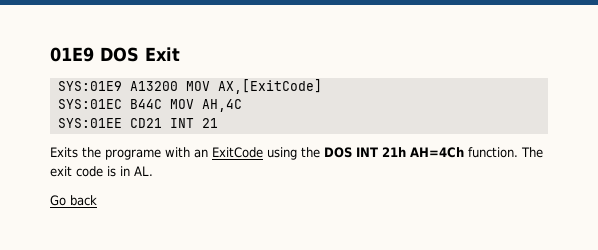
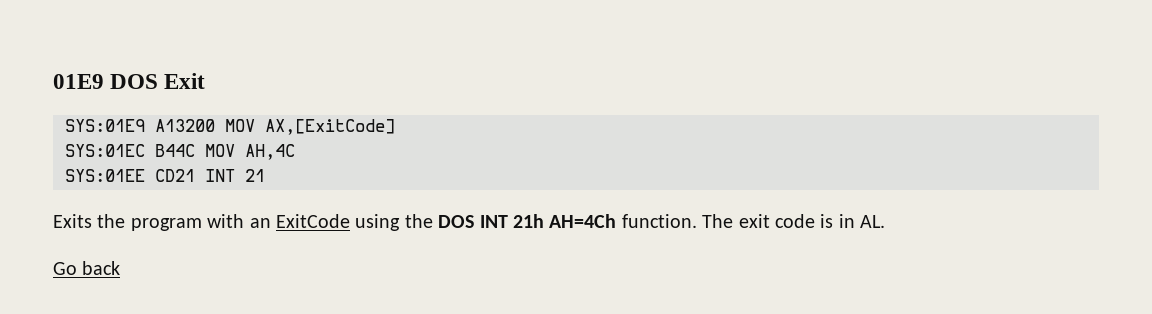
- Exits the programe with an ExitCode using the DOS INT 21h AH=4Ch function.
+ Exits the program with an ExitCode using the DOS INT 21h AH=4Ch function.

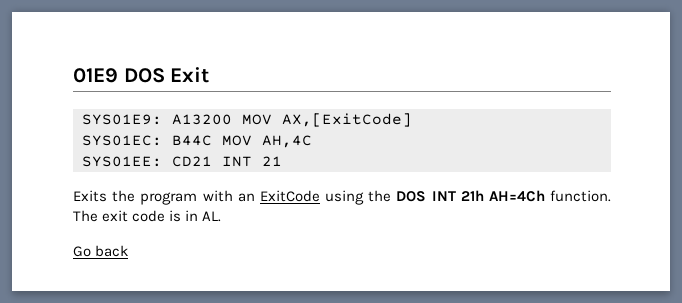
- SYS:01E9 A13200 MOV AX,[ExitCode]
+ SYS01E9: A13200 MOV AX,[ExitCode]
- SYS:01EC B44C MOV AH,4C
+ SYS01EC: B44C MOV AH,4C
- SYS:01EE CD21 INT 21
+ SYS01EE: CD21 INT 21

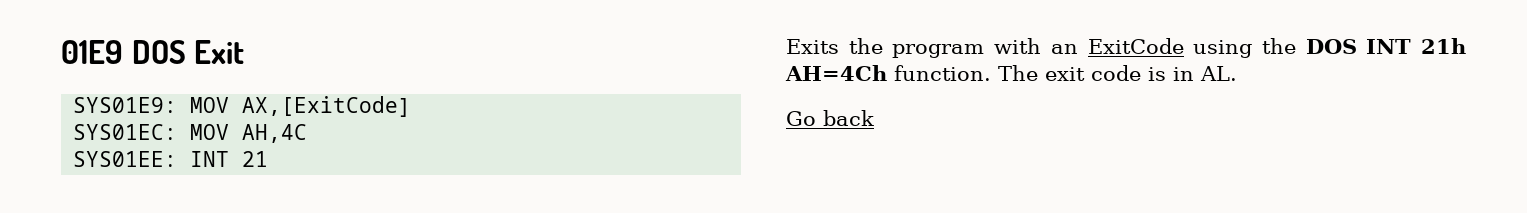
- SYS01E9: A13200 MOV AX,[ExitCode]
+ SYS01E9: MOV AX,[ExitCode]
- SYS01EC: B44C MOV AH,4C
+ SYS01EC: MOV AH,4C
- SYS01EE: CD21 INT 21
+ SYS01EE: INT 21

